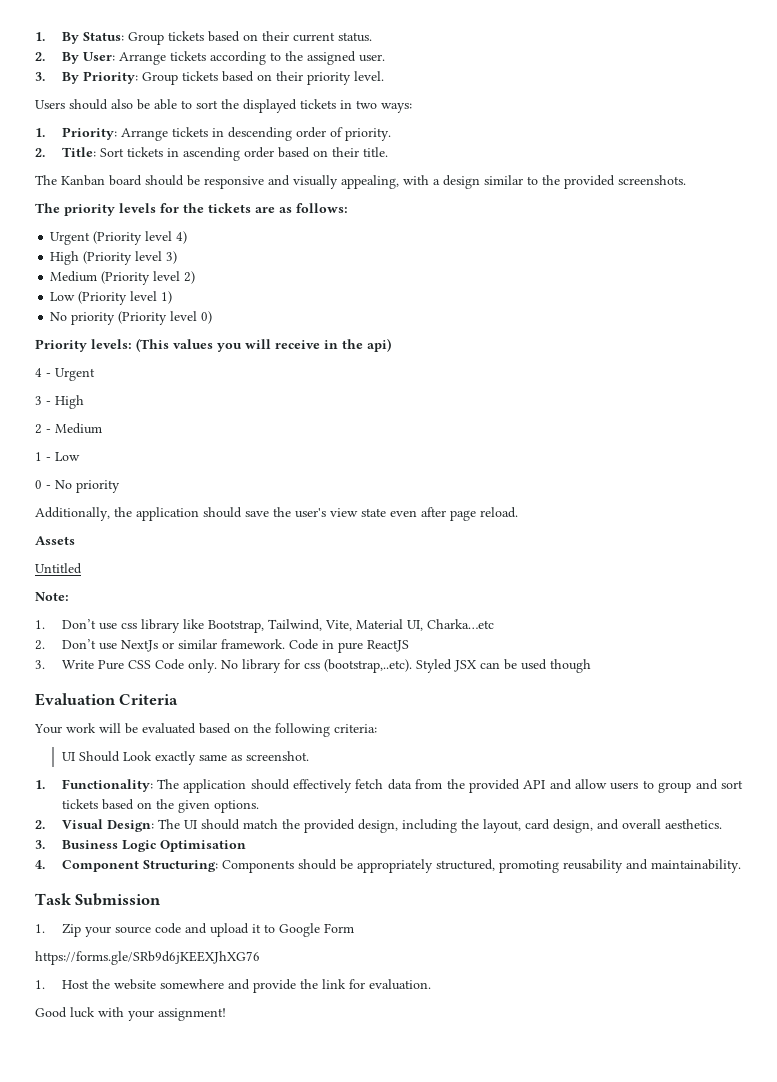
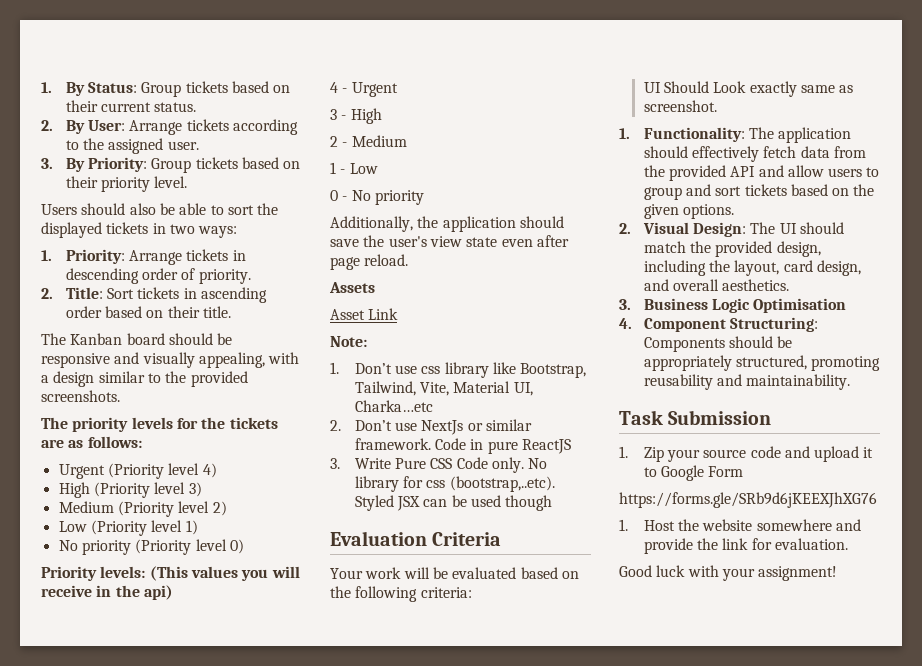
- Untitled
+ Asset Link

